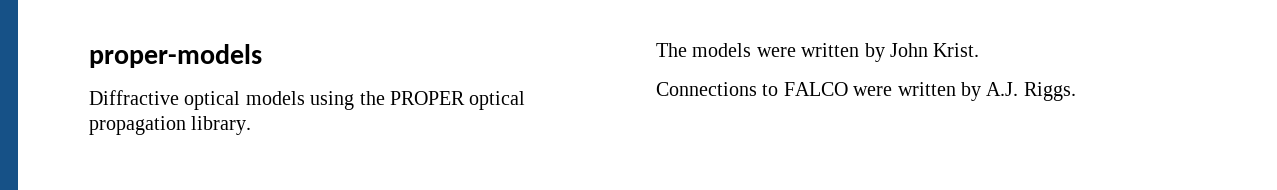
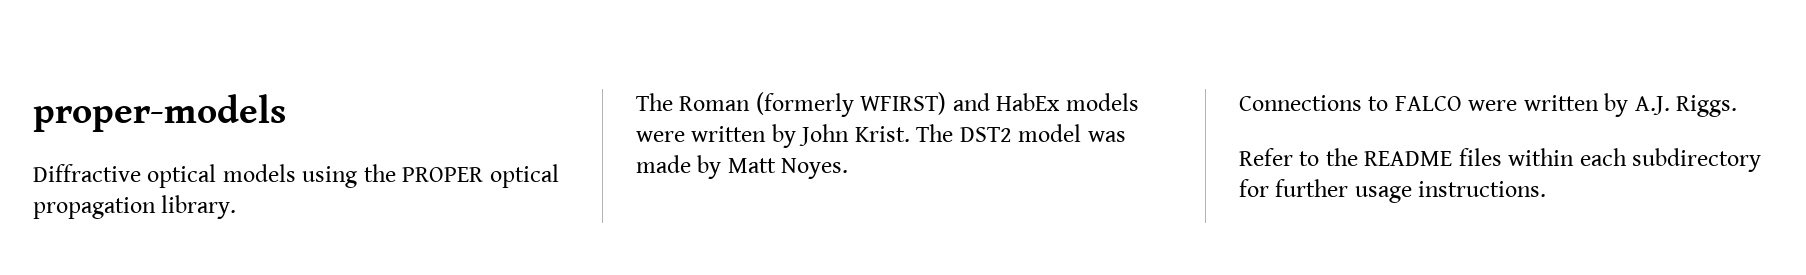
- The models were written by John Krist.
+ The Roman (formerly WFIRST) and HabEx models were written by John Krist. The DST2 model was made by Matt Noyes.
+ Refer to the README files within each subdirectory for further usage instructions.

